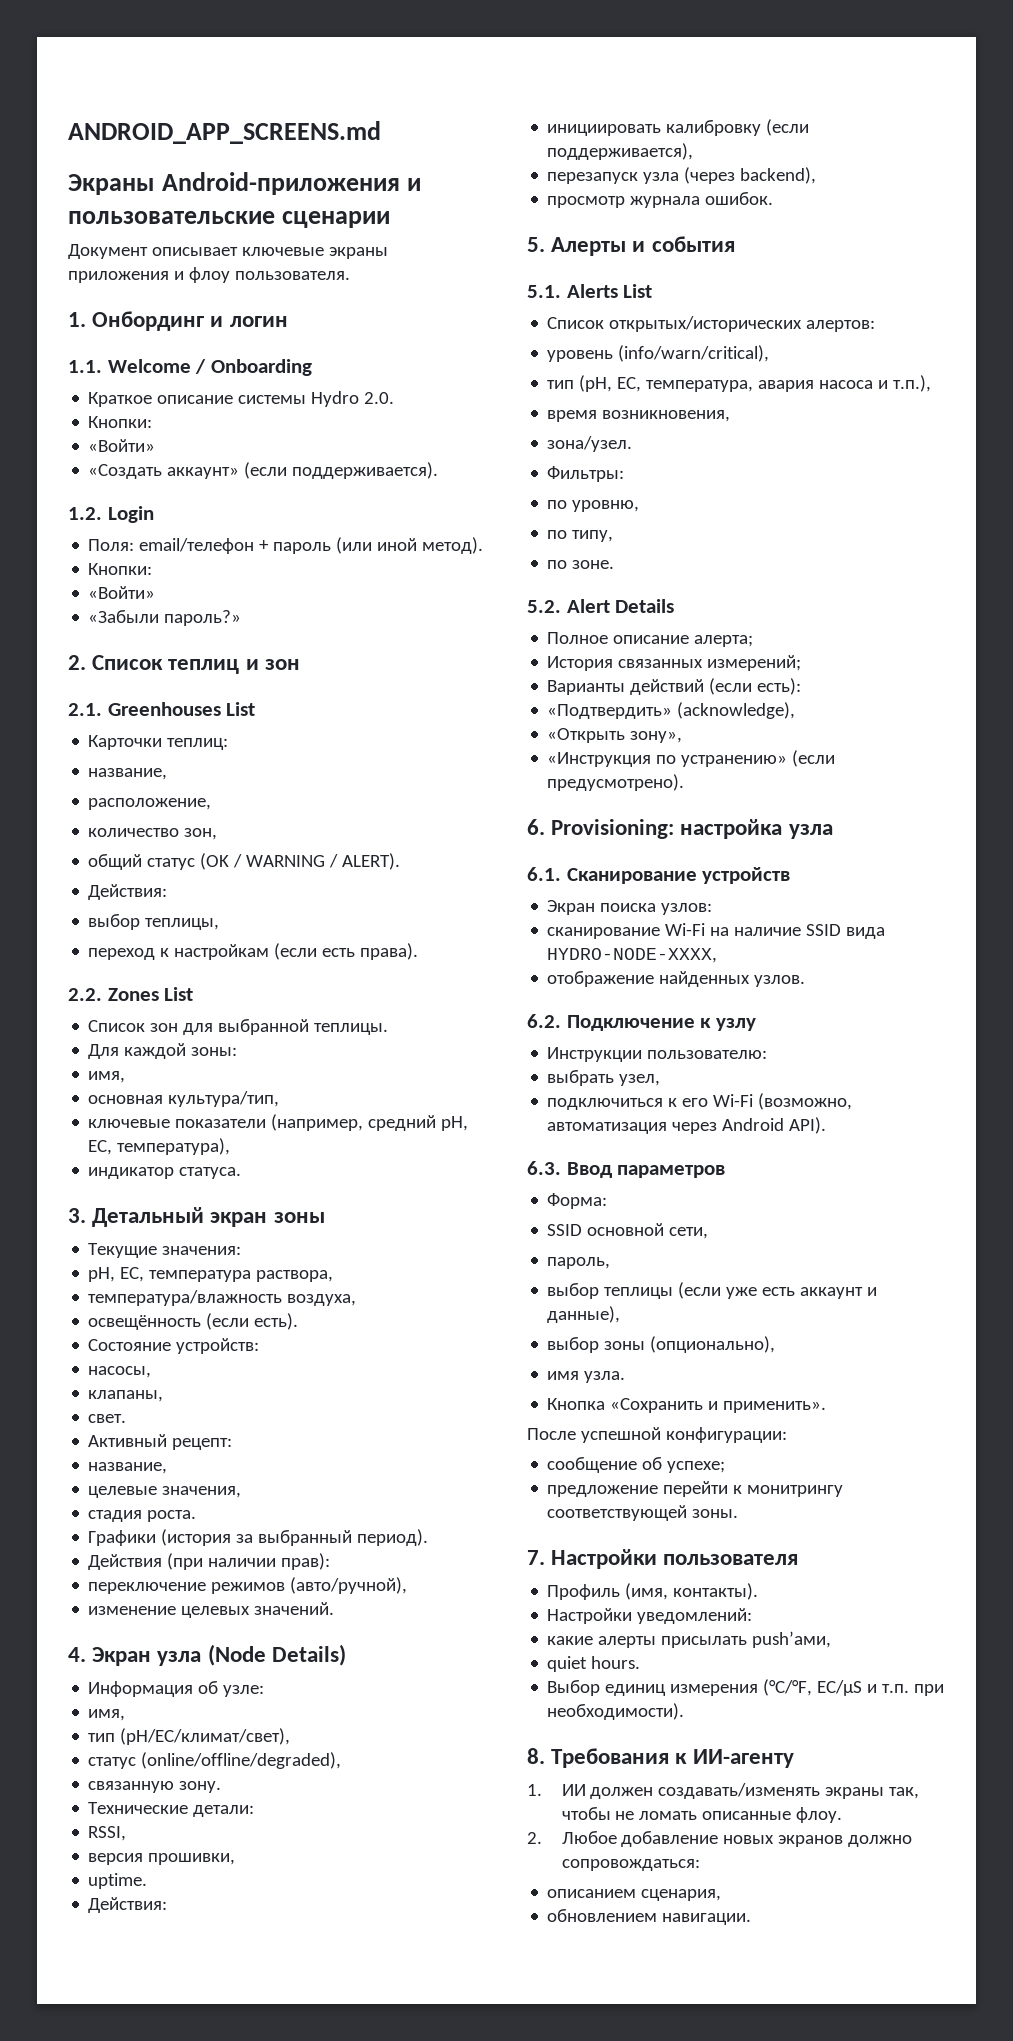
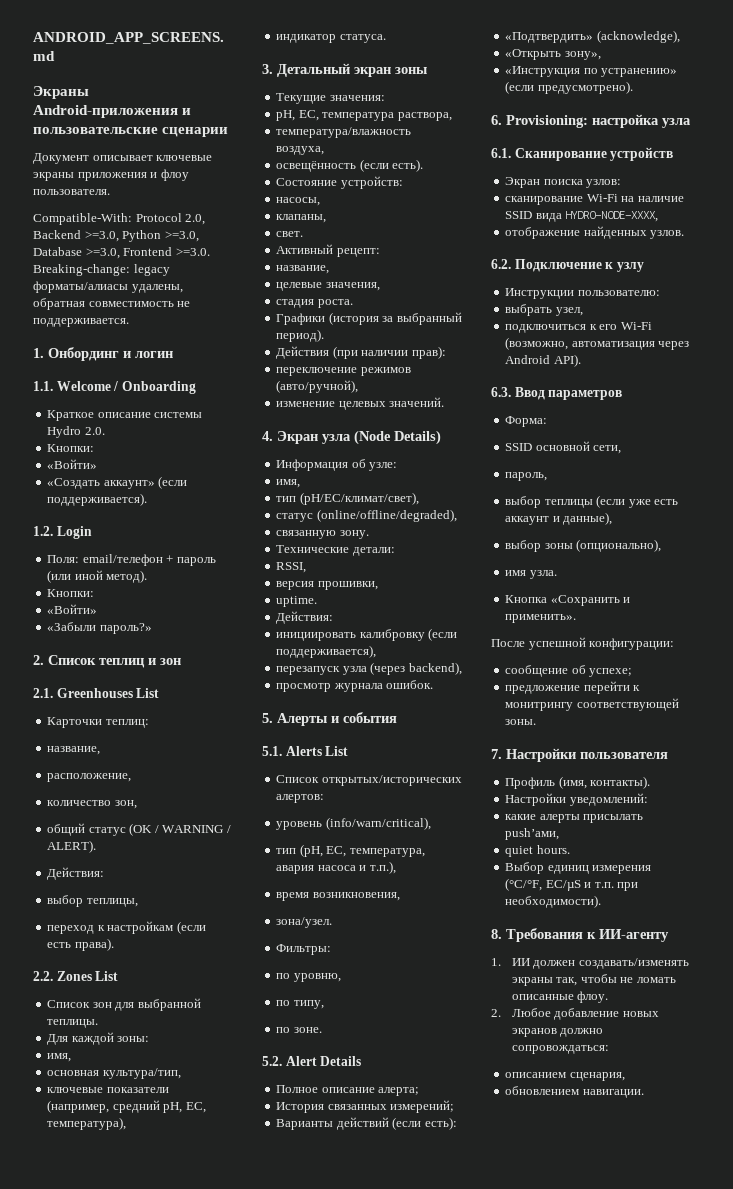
+ Compatible-With: Protocol 2.0, Backend >=3.0, Python >=3.0, Database >=3.0, Frontend >=3.0. Breaking-change: legacy форматы/алиасы удалены, обратная совместимость не поддерживается.

